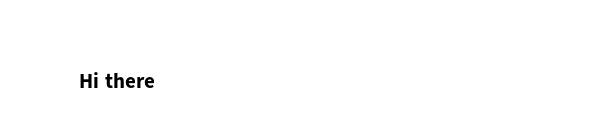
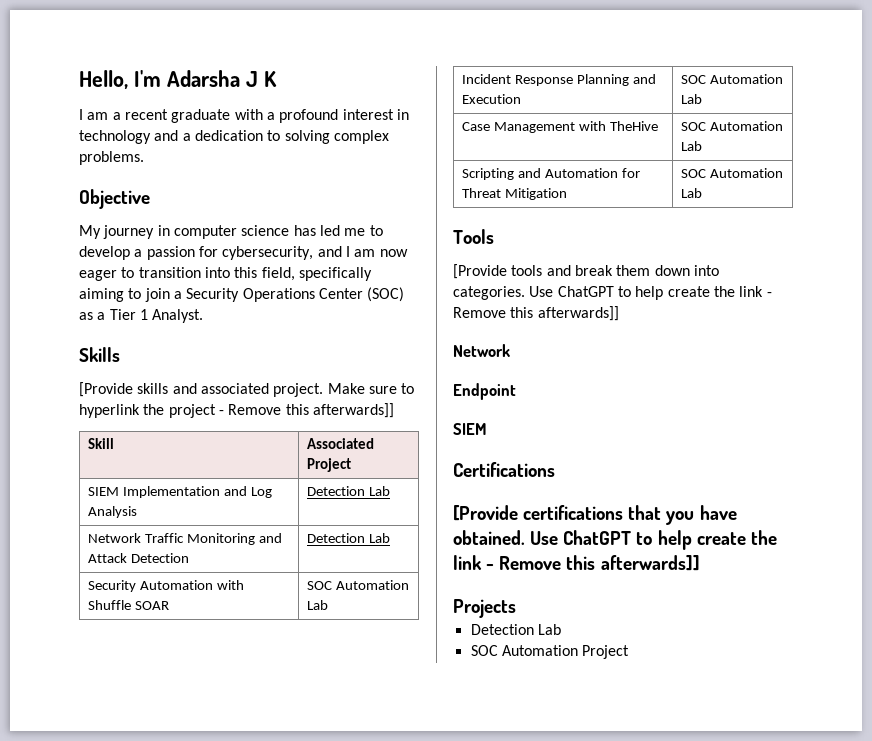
- Hi there
+ Hello, I'm Adarsha J K
+ I am a recent graduate with a profound interest in technology and a dedication to solving complex problems.
+ Objective
+ My journey in computer science has led me to develop a passion for cybersecurity, and I am now eager to transition into this field, specifically aiming to join a Security Operations Center (SOC) as a Tier 1 Analyst.
+ Skills
+ [Provide skills and associated project. Make sure to hyperlink the project - Remove this afterwards]]
+ Skill | Associated Project
+ SIEM Implementation and Log Analysis | Detection Lab
+ Network Traffic Monitoring and Attack Detection | Detection Lab
+ Security Automation with Shuffle SOAR | SOC Automation Lab
+ Incident Response Planning and Execution | SOC Automation Lab
+ Case Management with TheHive | SOC Automation Lab
+ Scripting and Automation for Threat Mitigation | SOC Automation Lab
+ Tools
+ [Provide tools and break them down into categories. Use ChatGPT to help create the link - Remove this afterwards]]
+ Network
+ Endpoint
+ SIEM
+ Certifications
+ [Provide certifications that you have obtained. Use ChatGPT to help create the link - Remove this afterwards]]
+ Projects
+ Detection Lab
+ SOC Automation Project

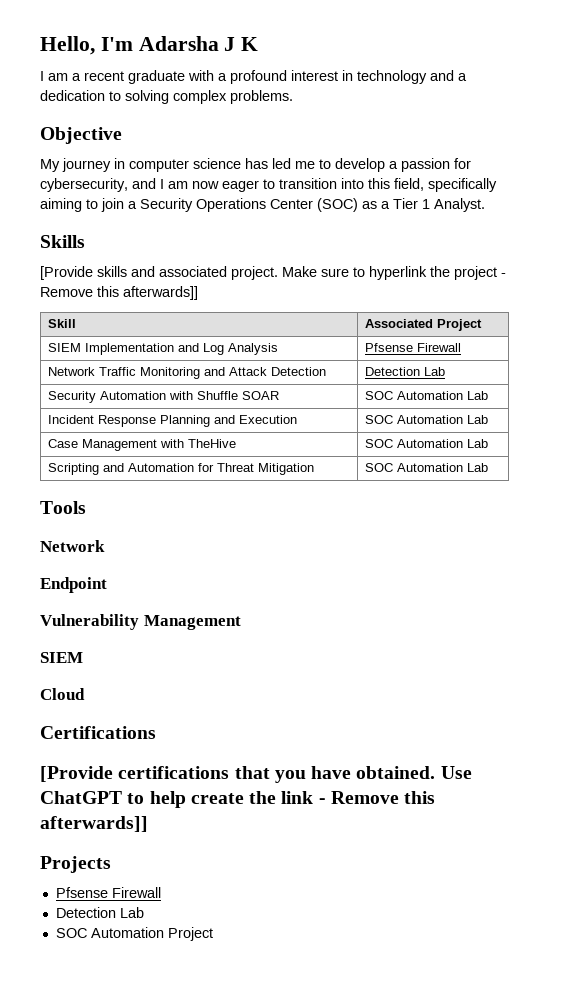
- SIEM Implementation and Log Analysis | Detection Lab
+ SIEM Implementation and Log Analysis | Pfsense Firewall
- [Provide tools and break them down into categories. Use ChatGPT to help create the link - Remove this afterwards]]
  Endpoint
+ Vulnerability Management
  SIEM
+ Cloud
  Projects
+ Pfsense Firewall

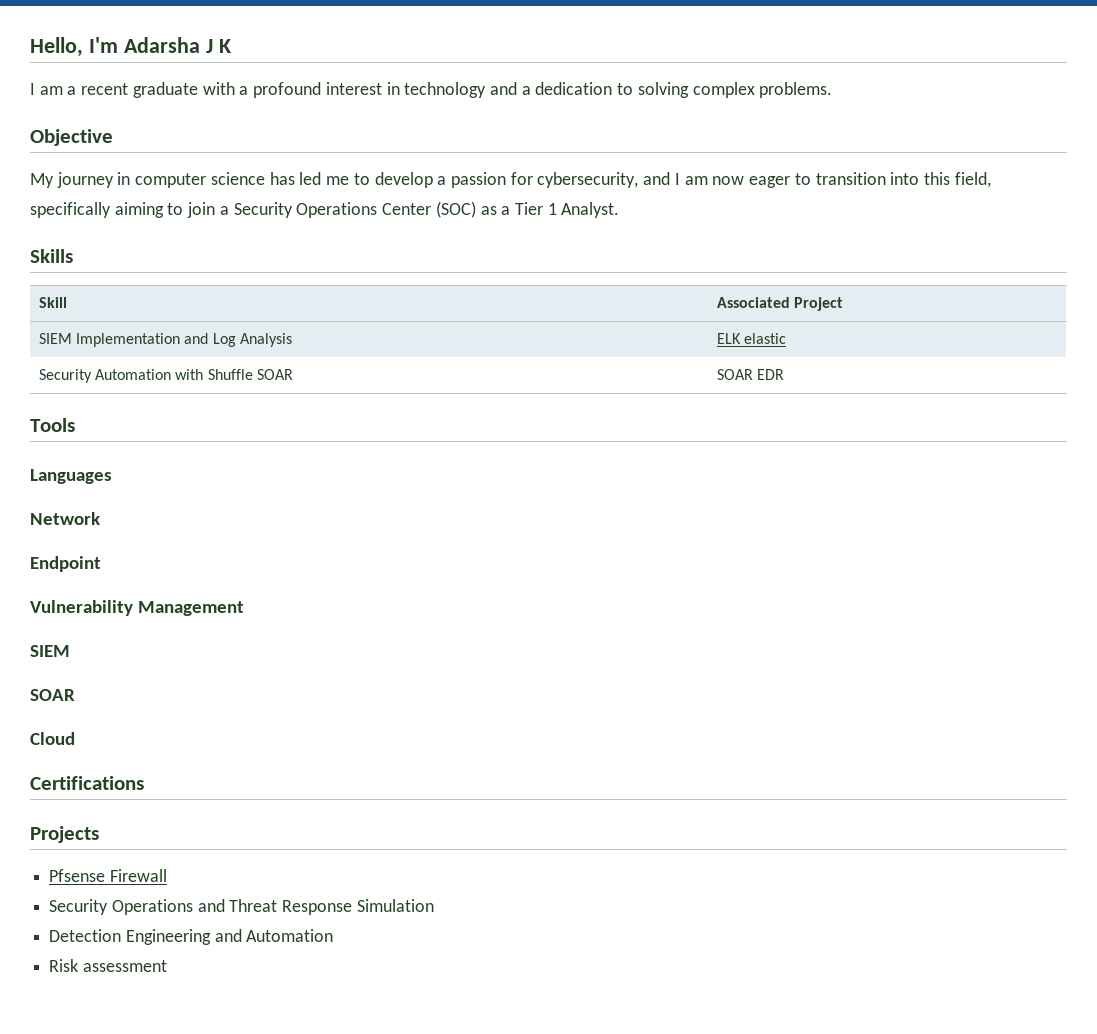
- [Provide skills and associated project. Make sure to hyperlink the project - Remove this afterwards]]
- SIEM Implementation and Log Analysis | Pfsense Firewall
- Network Traffic Monitoring and Attack Detection | Detection Lab
+ SIEM Implementation and Log Analysis | ELK elastic
- Security Automation with Shuffle SOAR | SOC Automation Lab
- Incident Response Planning and Execution | SOC Automation Lab
- Case Management with TheHive | SOC Automation Lab
- Scripting and Automation for Threat Mitigation | SOC Automation Lab
+ Security Automation with Shuffle SOAR | SOAR EDR
+ Languages
  Vulnerability Management
  SIEM
+ SOAR
- [Provide certifications that you have obtained. Use ChatGPT to help create the link - Remove this afterwards]]
  Projects
  Pfsense Firewall
- Detection Lab
- SOC Automation Project
+ Security Operations and Threat Response Simulation
+ Detection Engineering and Automation
+ Risk assessment

